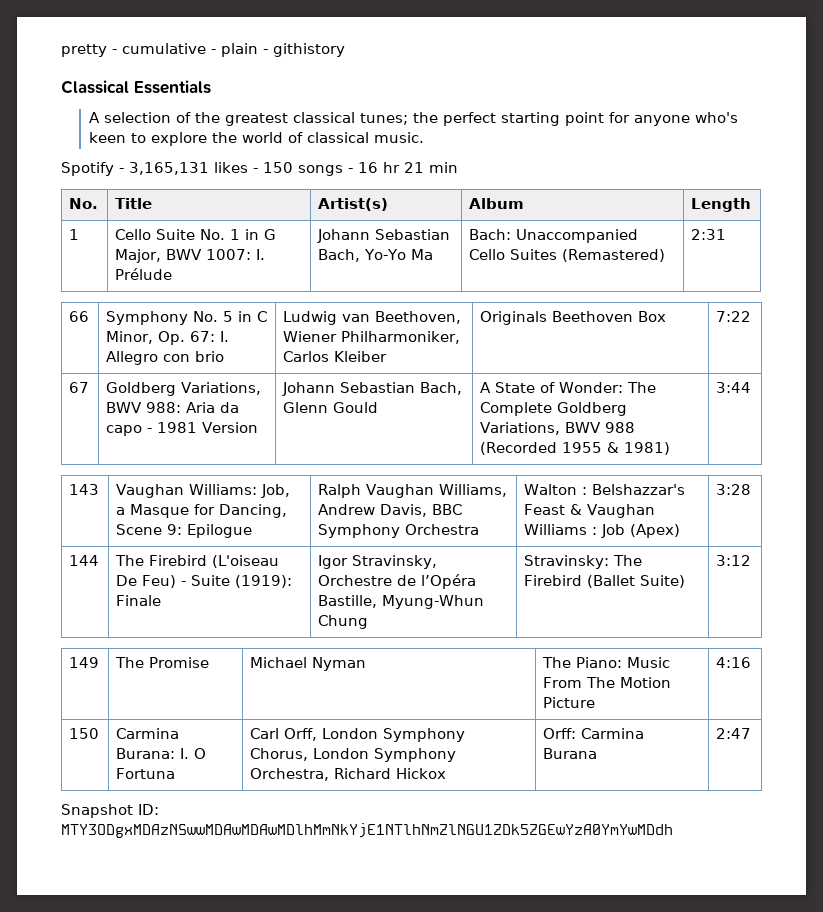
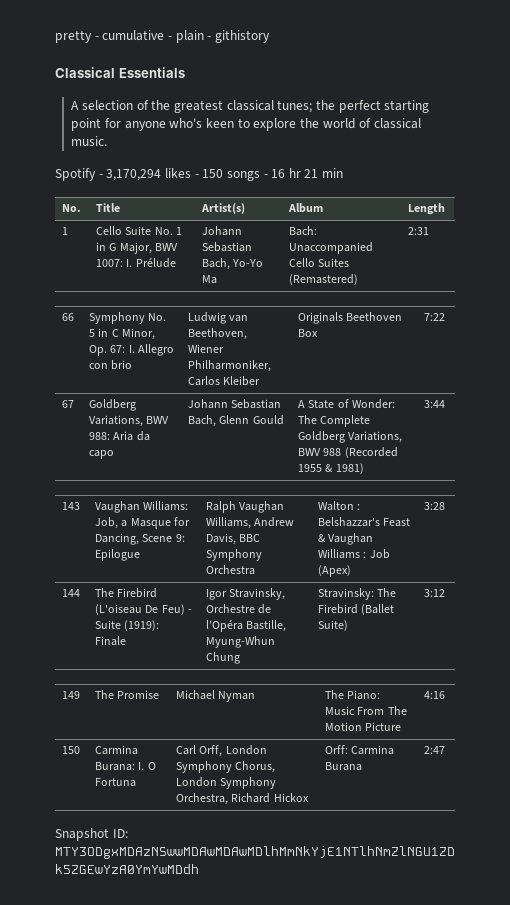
- Spotify - 3,165,131 likes - 150 songs - 16 hr 21 min
+ Spotify - 3,170,294 likes - 150 songs - 16 hr 21 min
- 67 | Goldberg Variations, BWV 988: Aria da capo - 1981 Version | Johann Sebastian Bach, Glenn Gould | A State of Wonder: The Complete Goldberg Variations, BWV 988 (Recorded 1955 & 1981) | 3:44
+ 67 | Goldberg Variations, BWV 988: Aria da capo | Johann Sebastian Bach, Glenn Gould | A State of Wonder: The Complete Goldberg Variations, BWV 988 (Recorded 1955 & 1981) | 3:44

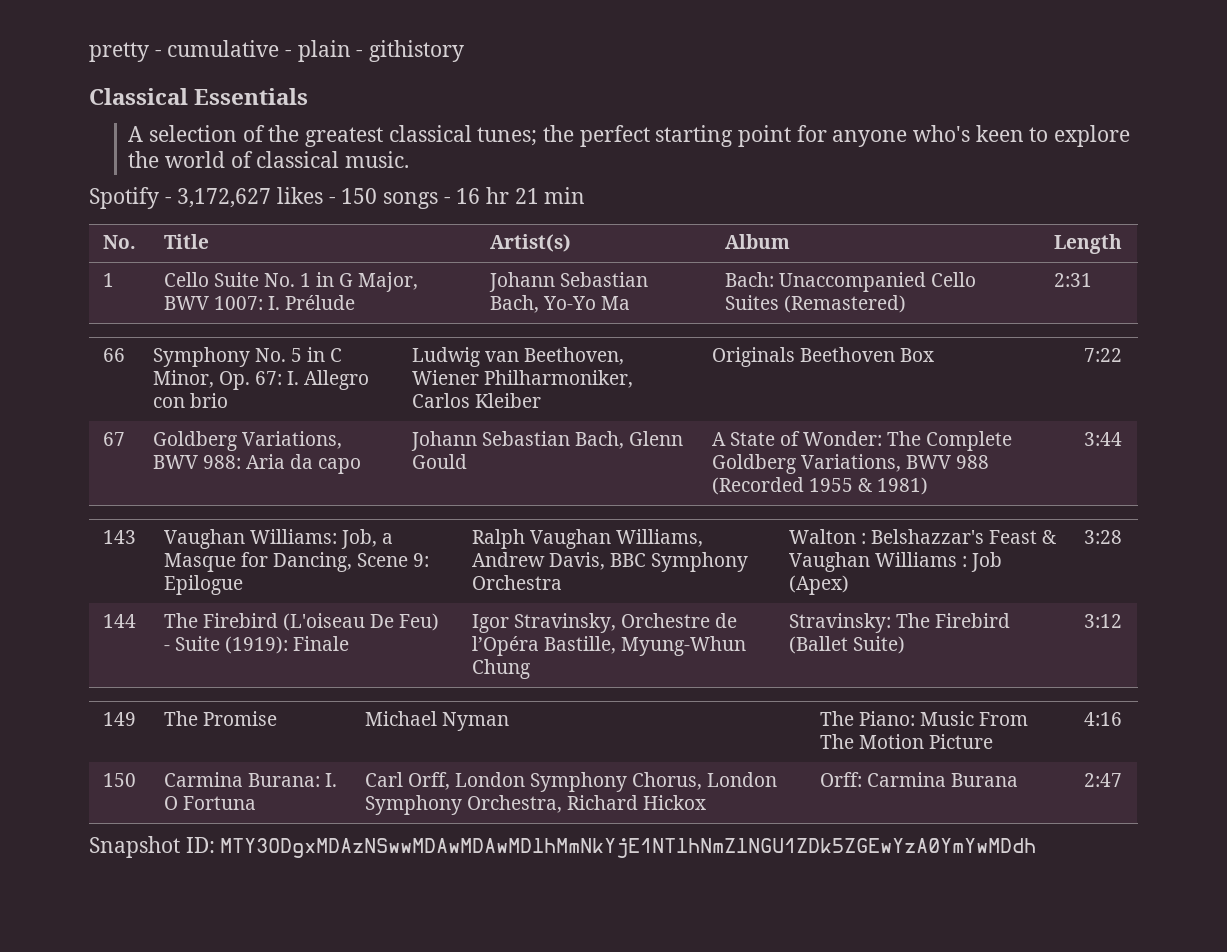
- Spotify - 3,170,294 likes - 150 songs - 16 hr 21 min
+ Spotify - 3,172,627 likes - 150 songs - 16 hr 21 min

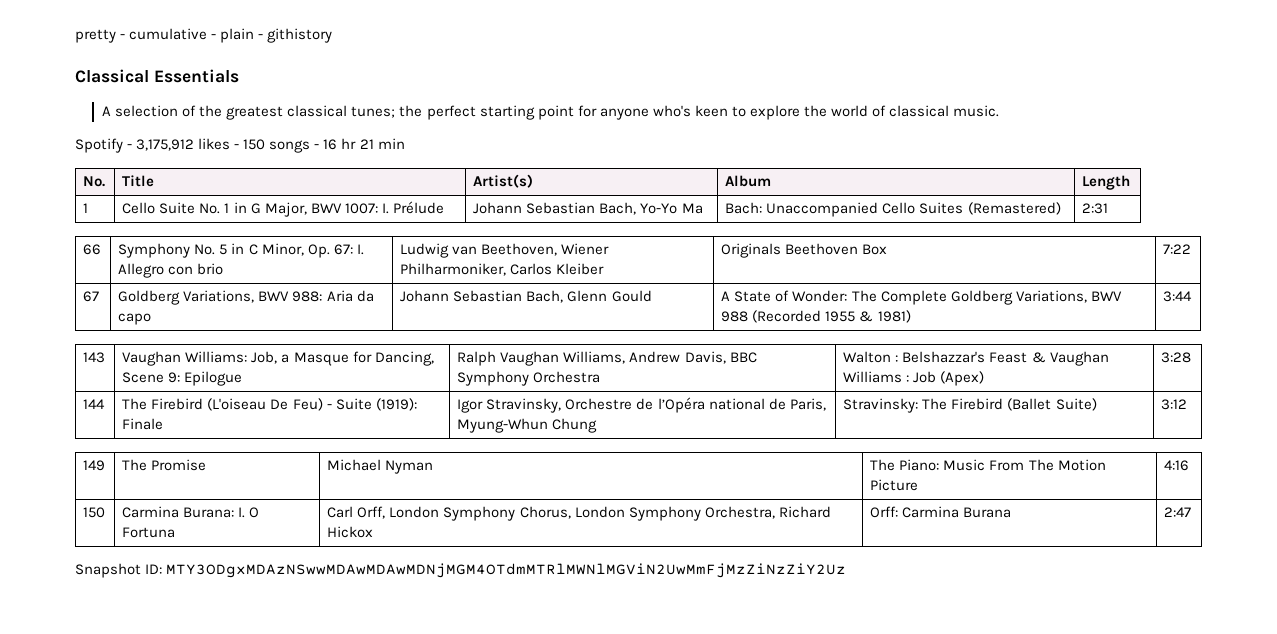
- Spotify - 3,172,627 likes - 150 songs - 16 hr 21 min
+ Spotify - 3,175,912 likes - 150 songs - 16 hr 21 min
- 144 | The Firebird (L'oiseau De Feu) - Suite (1919): Finale | Igor Stravinsky, Orchestre de l’Opéra Bastille, Myung-Whun Chung | Stravinsky: The Firebird (Ballet Suite) | 3:12
+ 144 | The Firebird (L'oiseau De Feu) - Suite (1919): Finale | Igor Stravinsky, Orchestre de l’Opéra national de Paris, Myung-Whun Chung | Stravinsky: The Firebird (Ballet Suite) | 3:12
- Snapshot ID: MTY3ODgxMDAzNSwwMDAwMDAwMDlhMmNkYjE1NTlhNmZlNGU1ZDk5ZGEwYzA0YmYwMDdh
+ Snapshot ID: MTY3ODgxMDAzNSwwMDAwMDAwMDNjMGM4OTdmMTRlMWNlMGViN2UwMmFjMzZiNzZiY2Uz

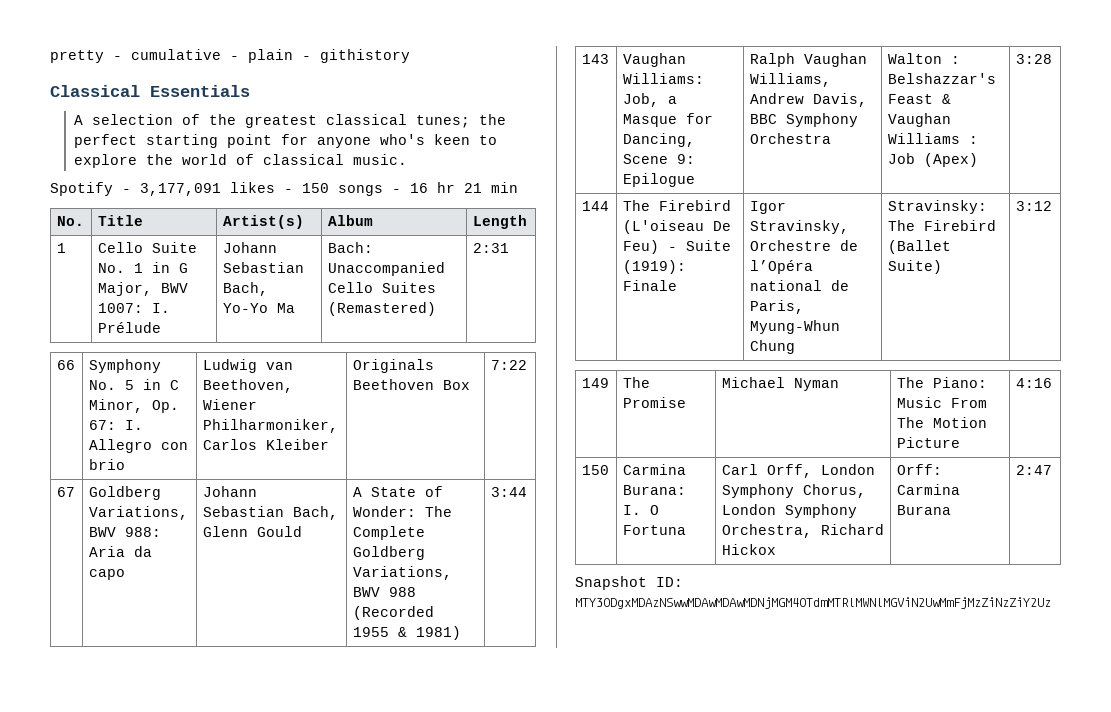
- Spotify - 3,175,912 likes - 150 songs - 16 hr 21 min
+ Spotify - 3,177,091 likes - 150 songs - 16 hr 21 min

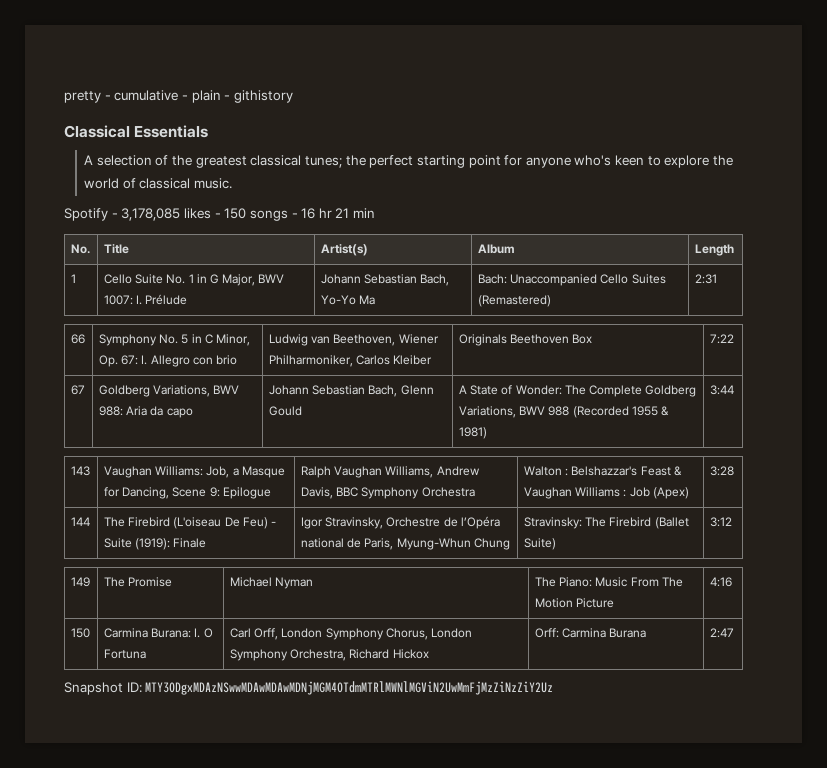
- Spotify - 3,177,091 likes - 150 songs - 16 hr 21 min
+ Spotify - 3,178,085 likes - 150 songs - 16 hr 21 min

